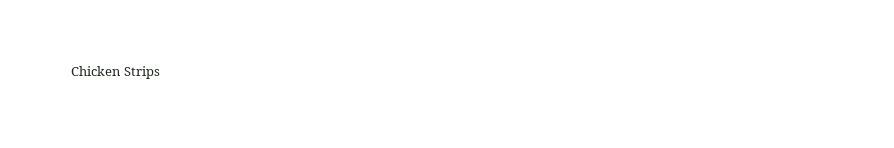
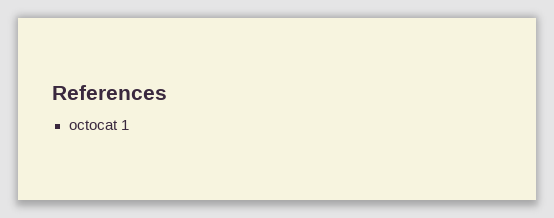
- Chicken Strips
+ References
+ octocat 1

